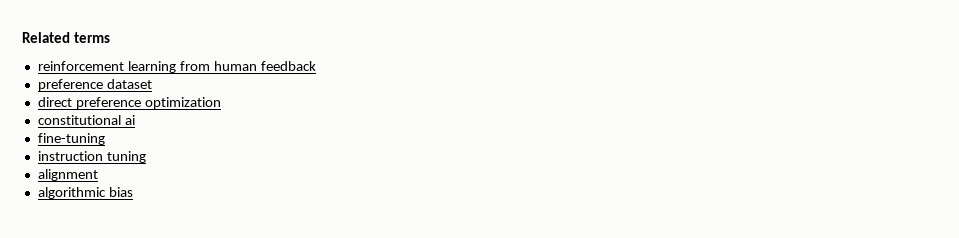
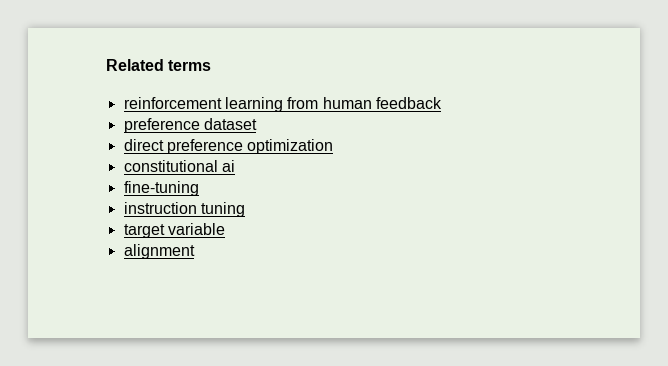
+ target variable
- algorithmic bias

